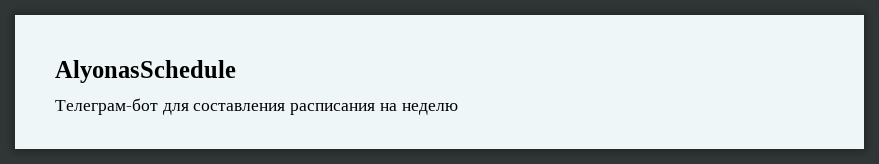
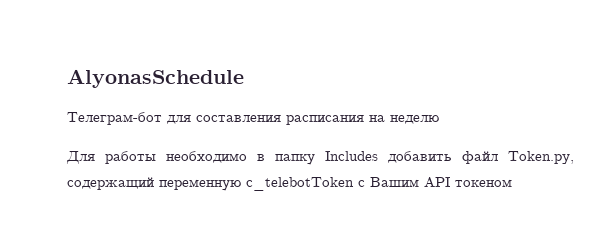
+ Для работы необходимо в папку Includes добавить файл Token.py, содержащий переменную c_telebotToken с Вашим API токеном

